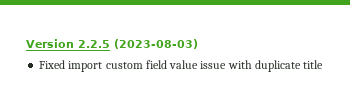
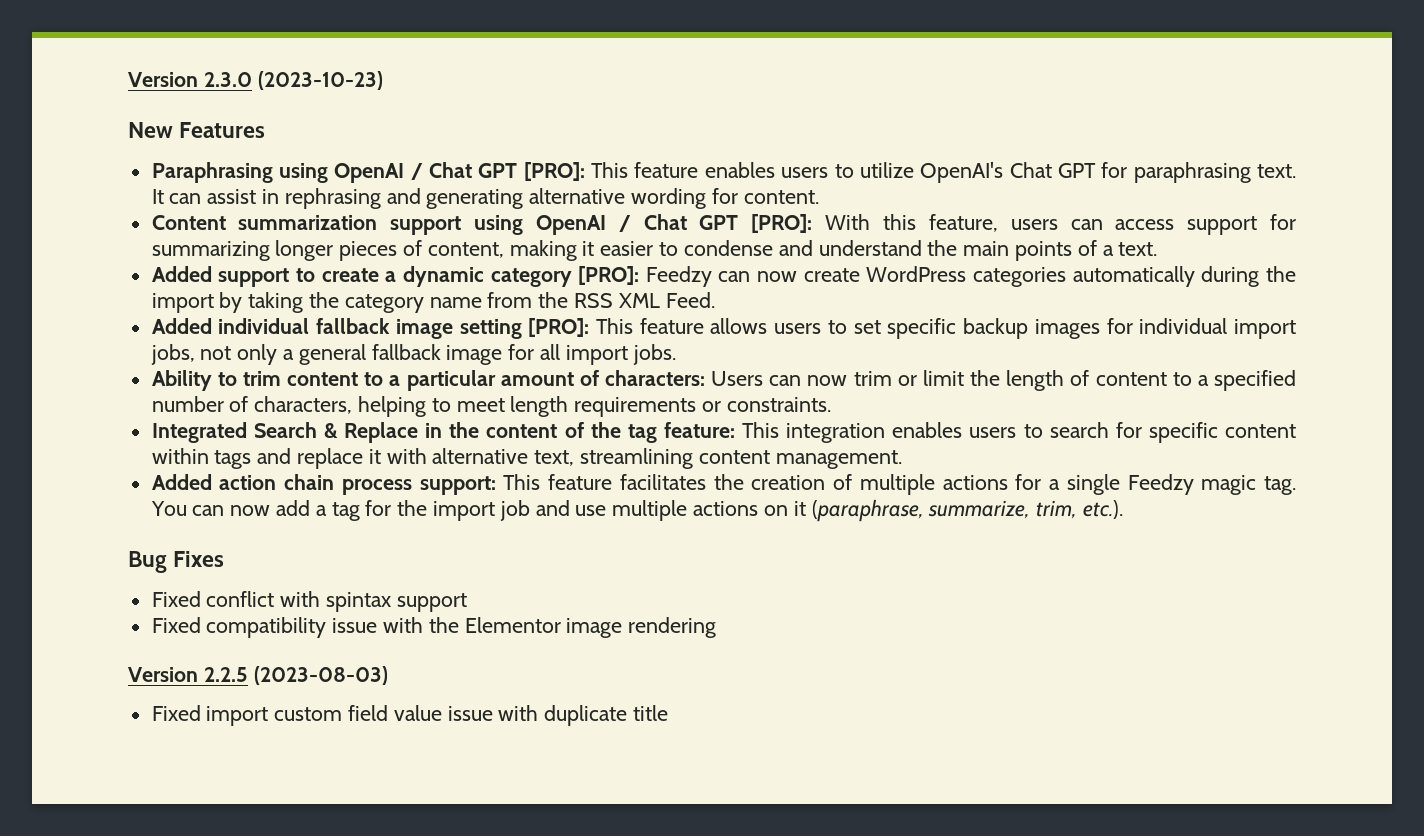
+ Version 2.3.0 (2023-10-23)
+ New Features
+ Paraphrasing using OpenAI / Chat GPT [PRO]: This feature enables users to utilize OpenAI's Chat GPT for paraphrasing text. It can assist in rephrasing and generating alternative wording for content.
+ Content summarization support using OpenAI / Chat GPT [PRO]: With this feature, users can access support for summarizing longer pieces of content, making it easier to condense and understand the main points of a text.
+ Added support to create a dynamic category [PRO]: Feedzy can now create WordPress categories automatically during the import by taking the category name from the RSS XML Feed.
+ Added individual fallback image setting [PRO]: This feature allows users to set specific backup images for individual import jobs, not only a general fallback image for all import jobs.
+ Ability to trim content to a particular amount of characters: Users can now trim or limit the length of content to a specified number of characters, helping to meet length requirements or constraints.
+ Integrated Search & Replace in the content of the tag feature: This integration enables users to search for specific content within tags and replace it with alternative text, streamlining content management.
+ Added action chain process support: This feature facilitates the creation of multiple actions for a single Feedzy magic tag. You can now add a tag for the import job and use multiple actions on it (paraphrase, summarize, trim, etc.).
+ Bug Fixes
+ Fixed conflict with spintax support
+ Fixed compatibility issue with the Elementor image rendering

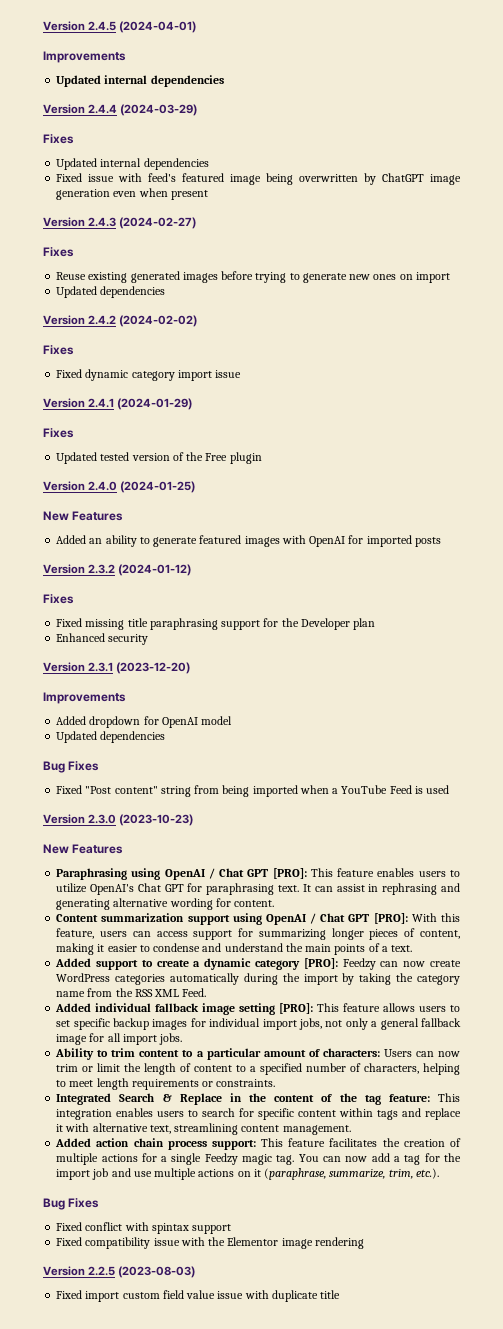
+ Version 2.4.5 (2024-04-01)
+ Improvements
+ Updated internal dependencies
+ Version 2.4.4 (2024-03-29)
+ Fixes
+ Updated internal dependencies
+ Fixed issue with feed's featured image being overwritten by ChatGPT image generation even when present
+ Version 2.4.3 (2024-02-27)
+ Fixes
+ Reuse existing generated images before trying to generate new ones on import
+ Updated dependencies
+ Version 2.4.2 (2024-02-02)
+ Fixes
+ Fixed dynamic category import issue
+ Version 2.4.1 (2024-01-29)
+ Fixes
+ Updated tested version of the Free plugin
+ Version 2.4.0 (2024-01-25)
+ New Features
+ Added an ability to generate featured images with OpenAI for imported posts
+ Version 2.3.2 (2024-01-12)
+ Fixes
+ Fixed missing title paraphrasing support for the Developer plan
+ Enhanced security
+ Version 2.3.1 (2023-12-20)
+ Improvements
+ Added dropdown for OpenAI model
+ Updated dependencies
+ Bug Fixes
+ Fixed "Post content" string from being imported when a YouTube Feed is used

